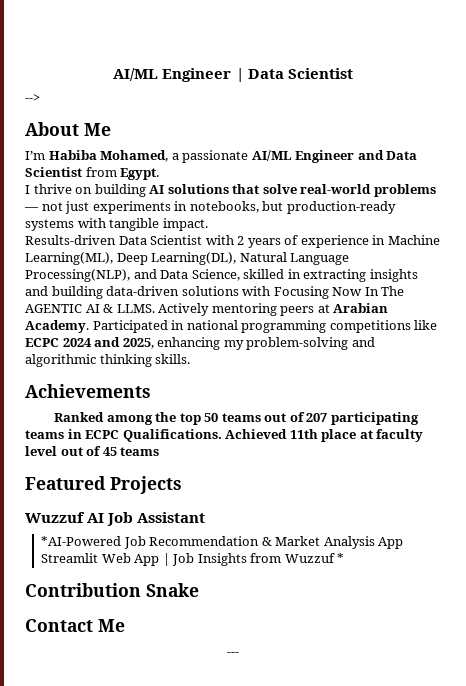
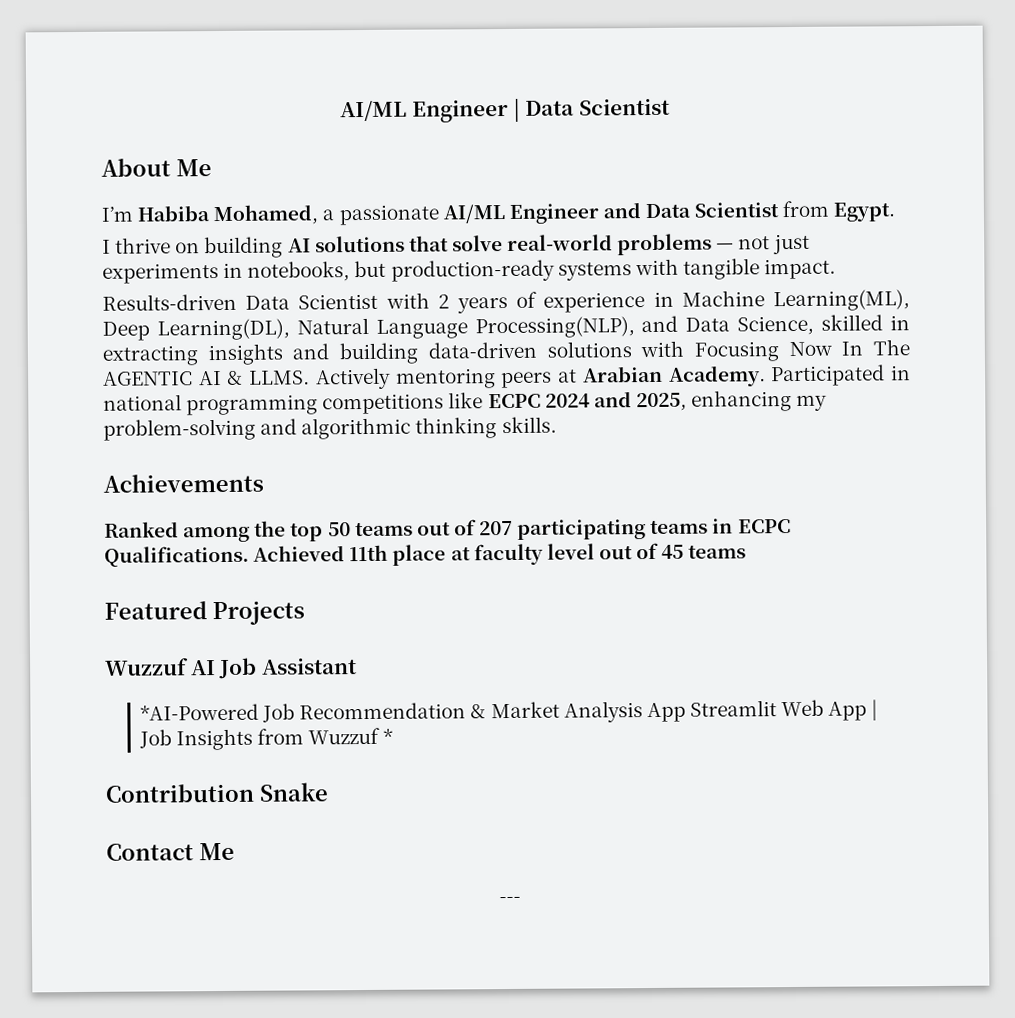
- -->

